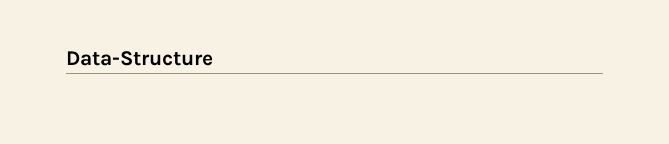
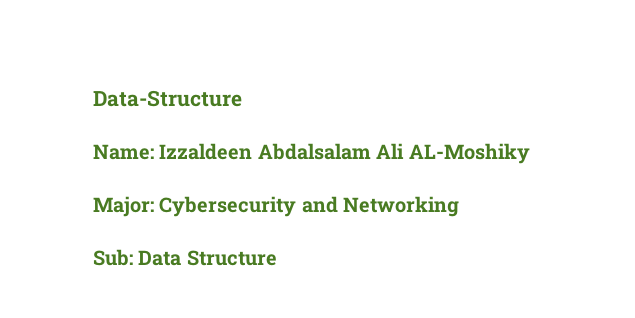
+ Name: Izzaldeen Abdalsalam Ali AL-Moshiky
+ Major: Cybersecurity and Networking
+ Sub: Data Structure

